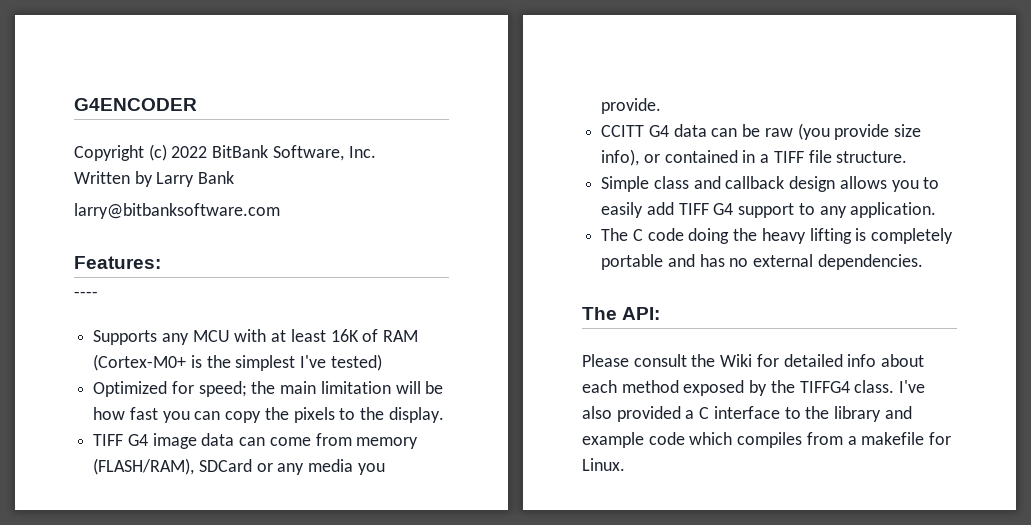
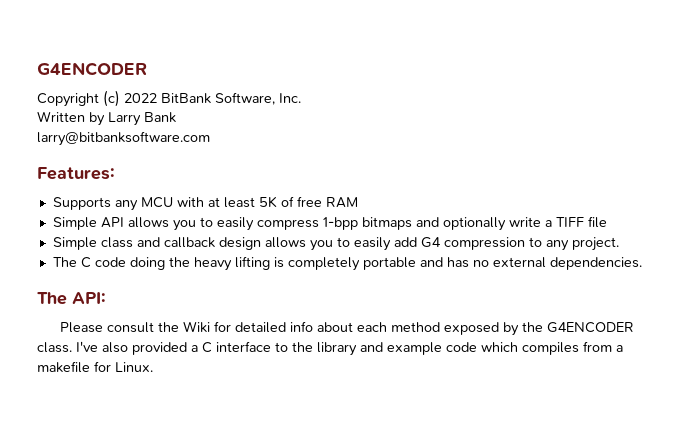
- ----
- Supports any MCU with at least 16K of RAM (Cortex-M0+ is the simplest I've tested)
- Optimized for speed; the main limitation will be how fast you can copy the pixels to the display.
- TIFF G4 image data can come from memory (FLASH/RAM), SDCard or any media you provide.
- CCITT G4 data can be raw (you provide size info), or contained in a TIFF file structure.
+ Supports any MCU with at least 5K of free RAM
+ Simple API allows you to easily compress 1-bpp bitmaps and optionally write a TIFF file
- Simple class and callback design allows you to easily add TIFF G4 support to any application.
+ Simple class and callback design allows you to easily add G4 compression to any project.
- Please consult the Wiki for detailed info about each method exposed by the TIFFG4 class.
+ Please consult the Wiki for detailed info about each method exposed by the G4ENCODER class.

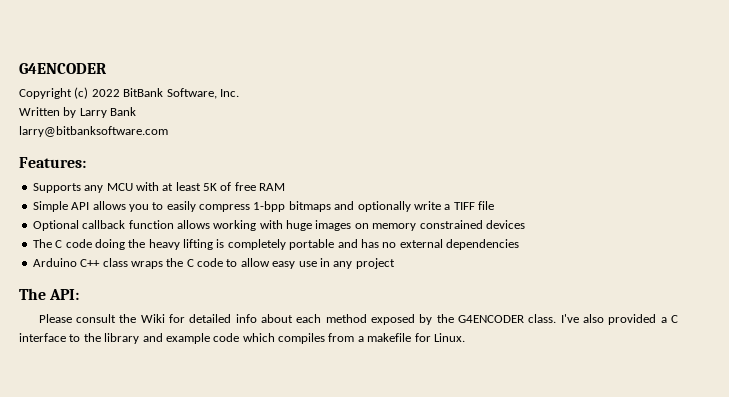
- Simple class and callback design allows you to easily add G4 compression to any project.
+ Optional callback function allows working with huge images on memory constrained devices
- The C code doing the heavy lifting is completely portable and has no external dependencies.
+ The C code doing the heavy lifting is completely portable and has no external dependencies
+ Arduino C++ class wraps the C code to allow easy use in any project

